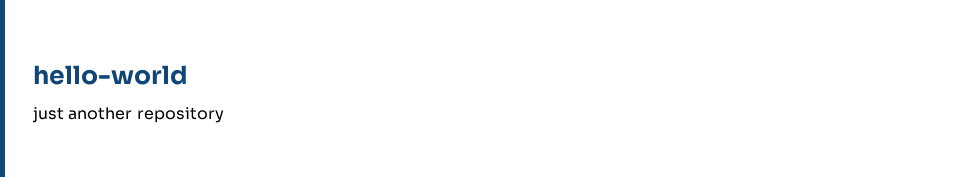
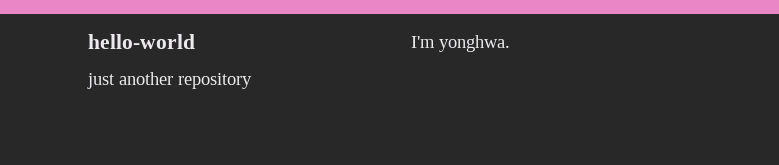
+ I'm yonghwa.

